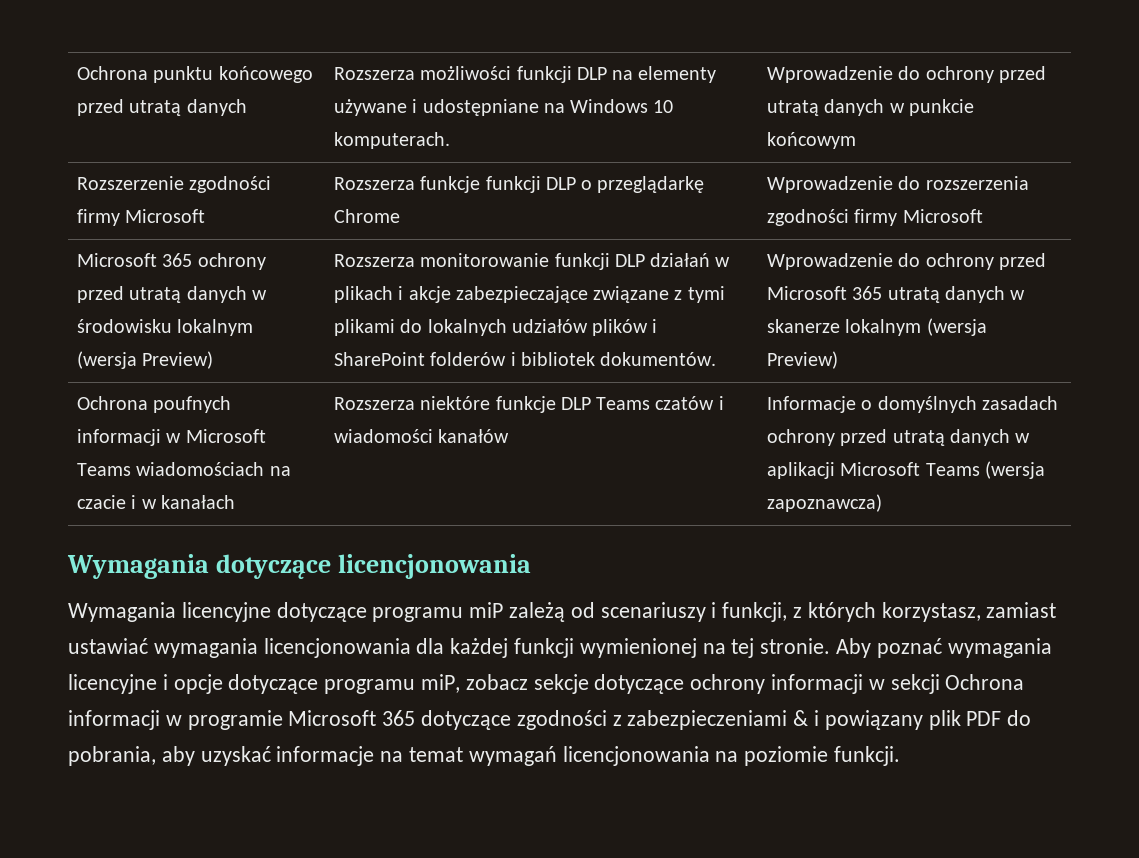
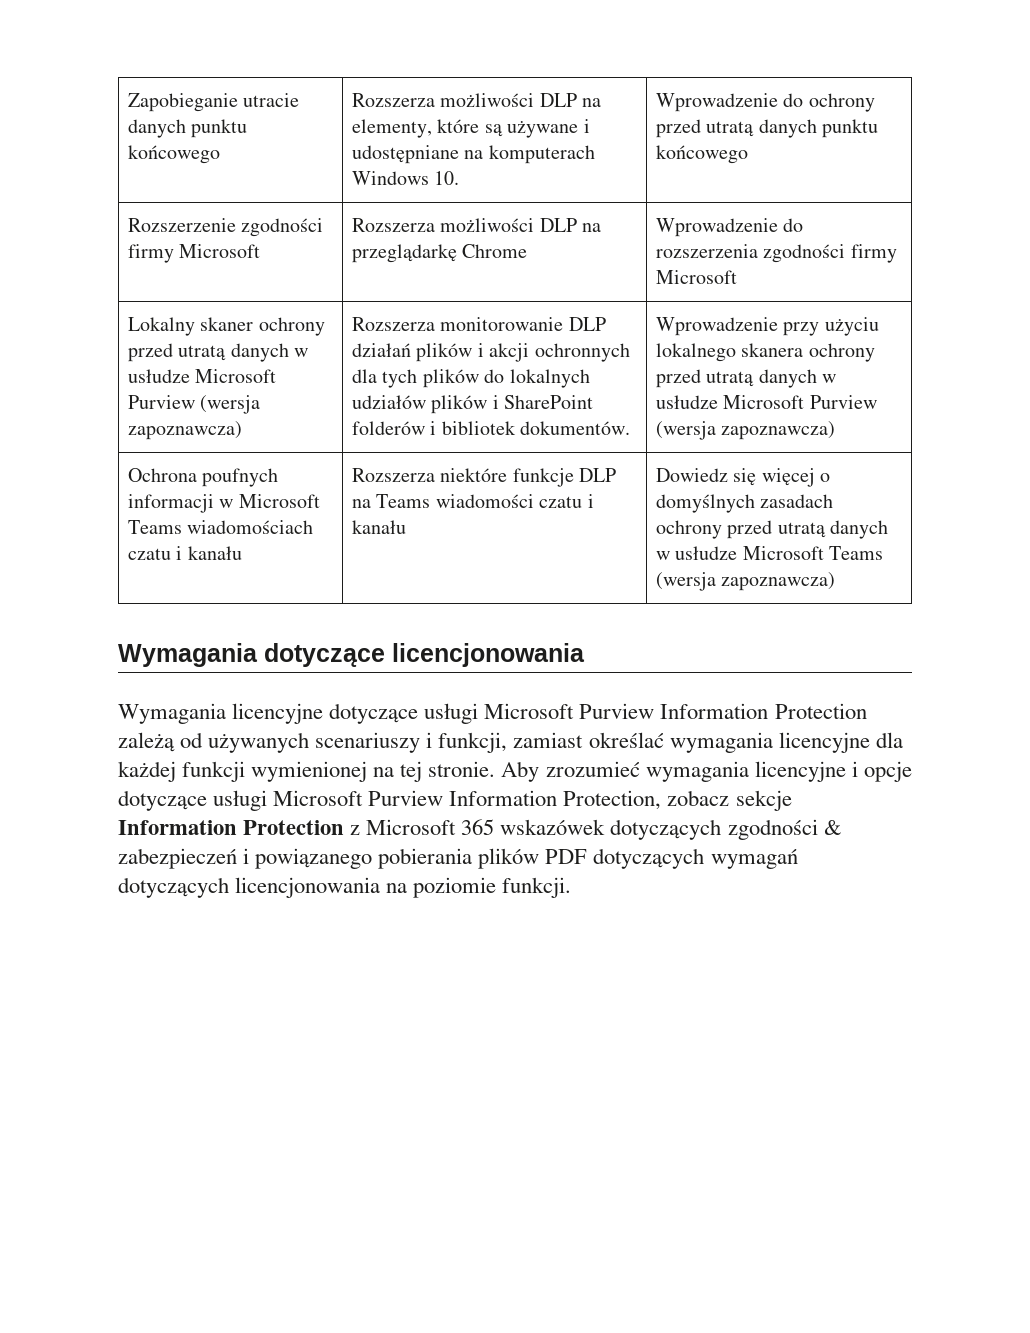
- Ochrona punktu końcowego przed utratą danych | Rozszerza możliwości funkcji DLP na elementy używane i udostępniane na Windows 10 komputerach. | Wprowadzenie do ochrony przed utratą danych w punkcie końcowym
+ Zapobieganie utracie danych punktu końcowego | Rozszerza możliwości DLP na elementy, które są używane i udostępniane na komputerach Windows 10. | Wprowadzenie do ochrony przed utratą danych punktu końcowego
- Rozszerzenie zgodności firmy Microsoft | Rozszerza funkcje funkcji DLP o przeglądarkę Chrome | Wprowadzenie do rozszerzenia zgodności firmy Microsoft
+ Rozszerzenie zgodności firmy Microsoft | Rozszerza możliwości DLP na przeglądarkę Chrome | Wprowadzenie do rozszerzenia zgodności firmy Microsoft
- Microsoft 365 ochrony przed utratą danych w środowisku lokalnym (wersja Preview)
+ Lokalny skaner ochrony przed utratą danych w usłudze Microsoft Purview (wersja zapoznawcza)
- Rozszerza monitorowanie funkcji DLP działań w plikach i akcje zabezpieczające związane z tymi plikami do lokalnych udziałów plików i SharePoint folderów i bibliotek dokumentów.
+ Rozszerza monitorowanie DLP działań plików i akcji ochronnych dla tych plików do lokalnych udziałów plików i SharePoint folderów i bibliotek dokumentów.
- Wprowadzenie do ochrony przed Microsoft 365 utratą danych w skanerze lokalnym (wersja Preview)
+ Wprowadzenie przy użyciu lokalnego skanera ochrony przed utratą danych w usłudze Microsoft Purview (wersja zapoznawcza)
- Ochrona poufnych informacji w Microsoft Teams wiadomościach na czacie i w kanałach | Rozszerza niektóre funkcje DLP Teams czatów i wiadomości kanałów | Informacje o domyślnych zasadach ochrony przed utratą danych w aplikacji Microsoft Teams (wersja zapoznawcza)
+ Ochrona poufnych informacji w Microsoft Teams wiadomościach czatu i kanału | Rozszerza niektóre funkcje DLP na Teams wiadomości czatu i kanału | Dowiedz się więcej o domyślnych zasadach ochrony przed utratą danych w usłudze Microsoft Teams (wersja zapoznawcza)
- Wymagania licencyjne dotyczące programu miP zależą od scenariuszy i funkcji, z których korzystasz, zamiast ustawiać wymagania licencjonowania dla każdej funkcji wymienionej na tej stronie.
+ Wymagania licencyjne dotyczące usługi Microsoft Purview Information Protection zależą od używanych scenariuszy i funkcji, zamiast określać wymagania licencyjne dla każdej funkcji wymienionej na tej stronie.
- Aby poznać wymagania licencyjne i opcje dotyczące programu miP, zobacz sekcje dotyczące ochrony informacji w sekcji Ochrona informacji w programie Microsoft 365 dotyczące zgodności z zabezpieczeniami & i powiązany plik PDF do pobrania, aby uzyskać informacje na temat wymagań licencjonowania na poziomie funkcji.
+ Aby zrozumieć wymagania licencyjne i opcje dotyczące usługi Microsoft Purview Information Protection, zobacz sekcje Information Protection z Microsoft 365 wskazówek dotyczących zgodności & zabezpieczeń i powiązanego pobierania plików PDF dotyczących wymagań dotyczących licencjonowania na poziomie funkcji.

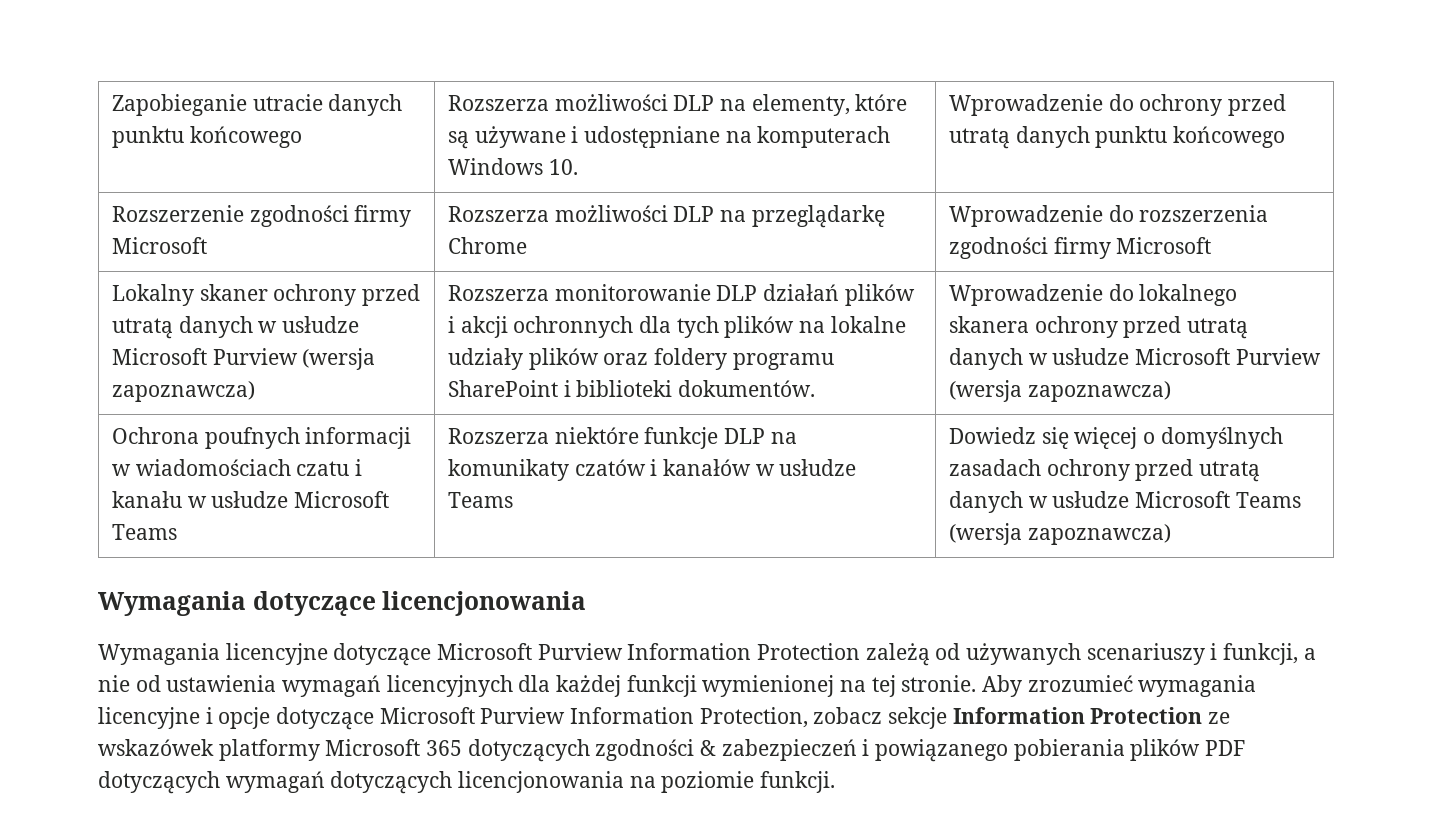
- Rozszerza monitorowanie DLP działań plików i akcji ochronnych dla tych plików do lokalnych udziałów plików i SharePoint folderów i bibliotek dokumentów.
+ Rozszerza monitorowanie DLP działań plików i akcji ochronnych dla tych plików na lokalne udziały plików oraz foldery programu SharePoint i biblioteki dokumentów.
- Wprowadzenie przy użyciu lokalnego skanera ochrony przed utratą danych w usłudze Microsoft Purview (wersja zapoznawcza)
+ Wprowadzenie do lokalnego skanera ochrony przed utratą danych w usłudze Microsoft Purview (wersja zapoznawcza)
- Ochrona poufnych informacji w Microsoft Teams wiadomościach czatu i kanału | Rozszerza niektóre funkcje DLP na Teams wiadomości czatu i kanału | Dowiedz się więcej o domyślnych zasadach ochrony przed utratą danych w usłudze Microsoft Teams (wersja zapoznawcza)
+ Ochrona poufnych informacji w wiadomościach czatu i kanału w usłudze Microsoft Teams | Rozszerza niektóre funkcje DLP na komunikaty czatów i kanałów w usłudze Teams | Dowiedz się więcej o domyślnych zasadach ochrony przed utratą danych w usłudze Microsoft Teams (wersja zapoznawcza)
- Wymagania licencyjne dotyczące usługi Microsoft Purview Information Protection zależą od używanych scenariuszy i funkcji, zamiast określać wymagania licencyjne dla każdej funkcji wymienionej na tej stronie.
+ Wymagania licencyjne dotyczące Microsoft Purview Information Protection zależą od używanych scenariuszy i funkcji, a nie od ustawienia wymagań licencyjnych dla każdej funkcji wymienionej na tej stronie.
- Aby zrozumieć wymagania licencyjne i opcje dotyczące usługi Microsoft Purview Information Protection, zobacz sekcje Information Protection z Microsoft 365 wskazówek dotyczących zgodności & zabezpieczeń i powiązanego pobierania plików PDF dotyczących wymagań dotyczących licencjonowania na poziomie funkcji.
+ Aby zrozumieć wymagania licencyjne i opcje dotyczące Microsoft Purview Information Protection, zobacz sekcje Information Protection ze wskazówek platformy Microsoft 365 dotyczących zgodności & zabezpieczeń i powiązanego pobierania plików PDF dotyczących wymagań dotyczących licencjonowania na poziomie funkcji.

